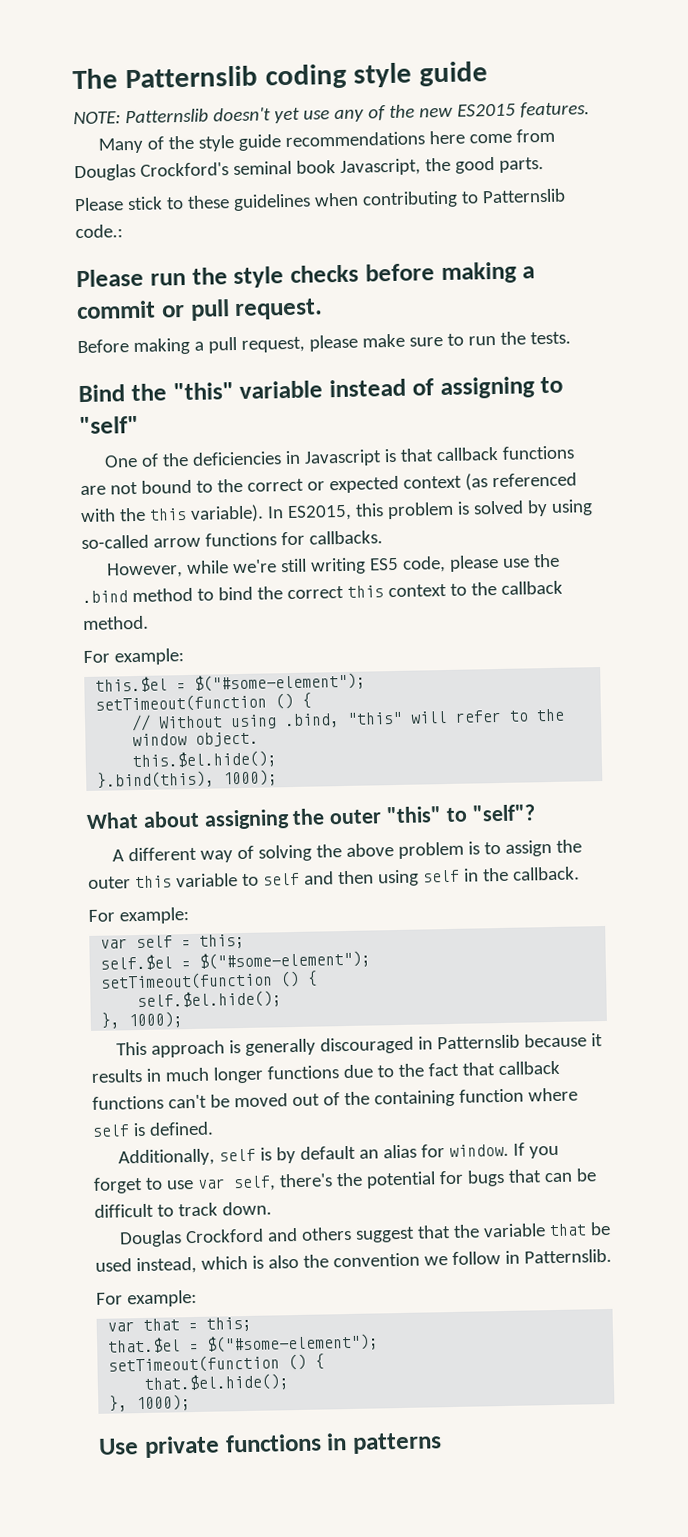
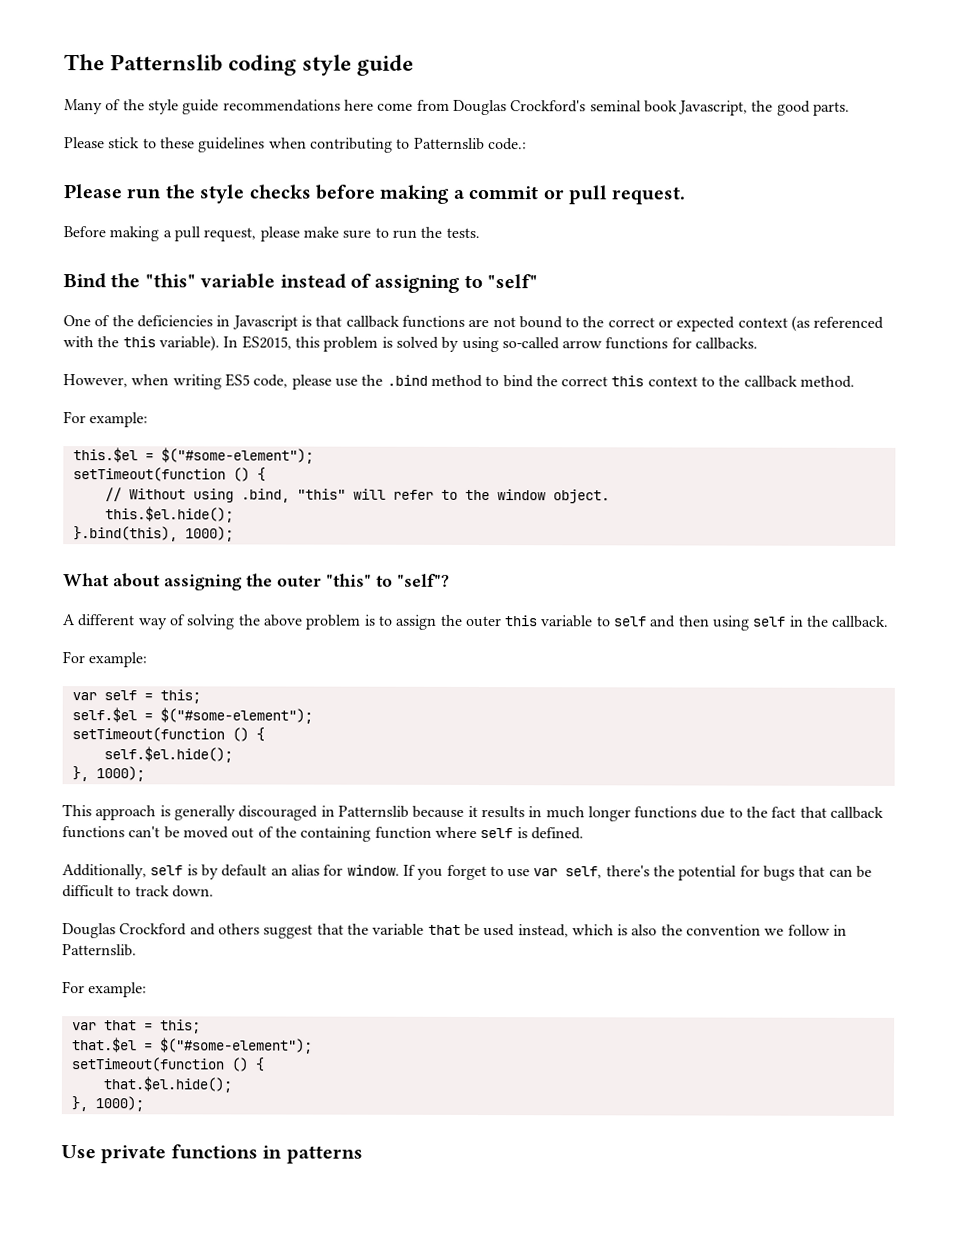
- NOTE: Patternslib doesn't yet use any of the new ES2015 features.
- However, while we're still writing ES5 code, please use the .bind method to bind the correct this context to the callback method.
+ However, when writing ES5 code, please use the .bind method to bind the correct this context to the callback method.

